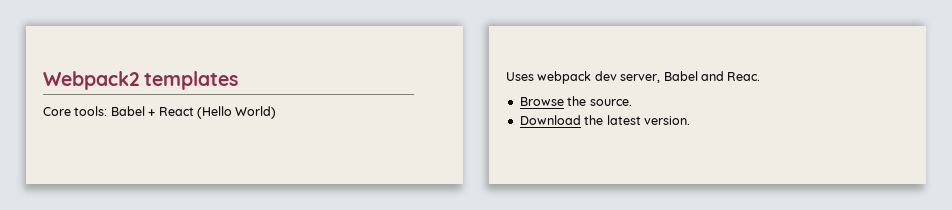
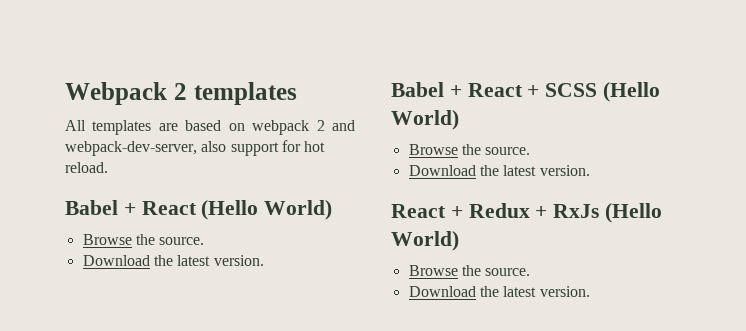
- Webpack2 templates
+ Webpack 2 templates
- Core tools: Babel + React (Hello World)
- Uses webpack dev server, Babel and Reac.
+ All templates are based on webpack 2 and webpack-dev-server, also support for hot reload.
+ Babel + React (Hello World)
+ Browse the source.
+ Download the latest version.
+ Babel + React + SCSS (Hello World)
+ Browse the source.
+ Download the latest version.
+ React + Redux + RxJs (Hello World)

